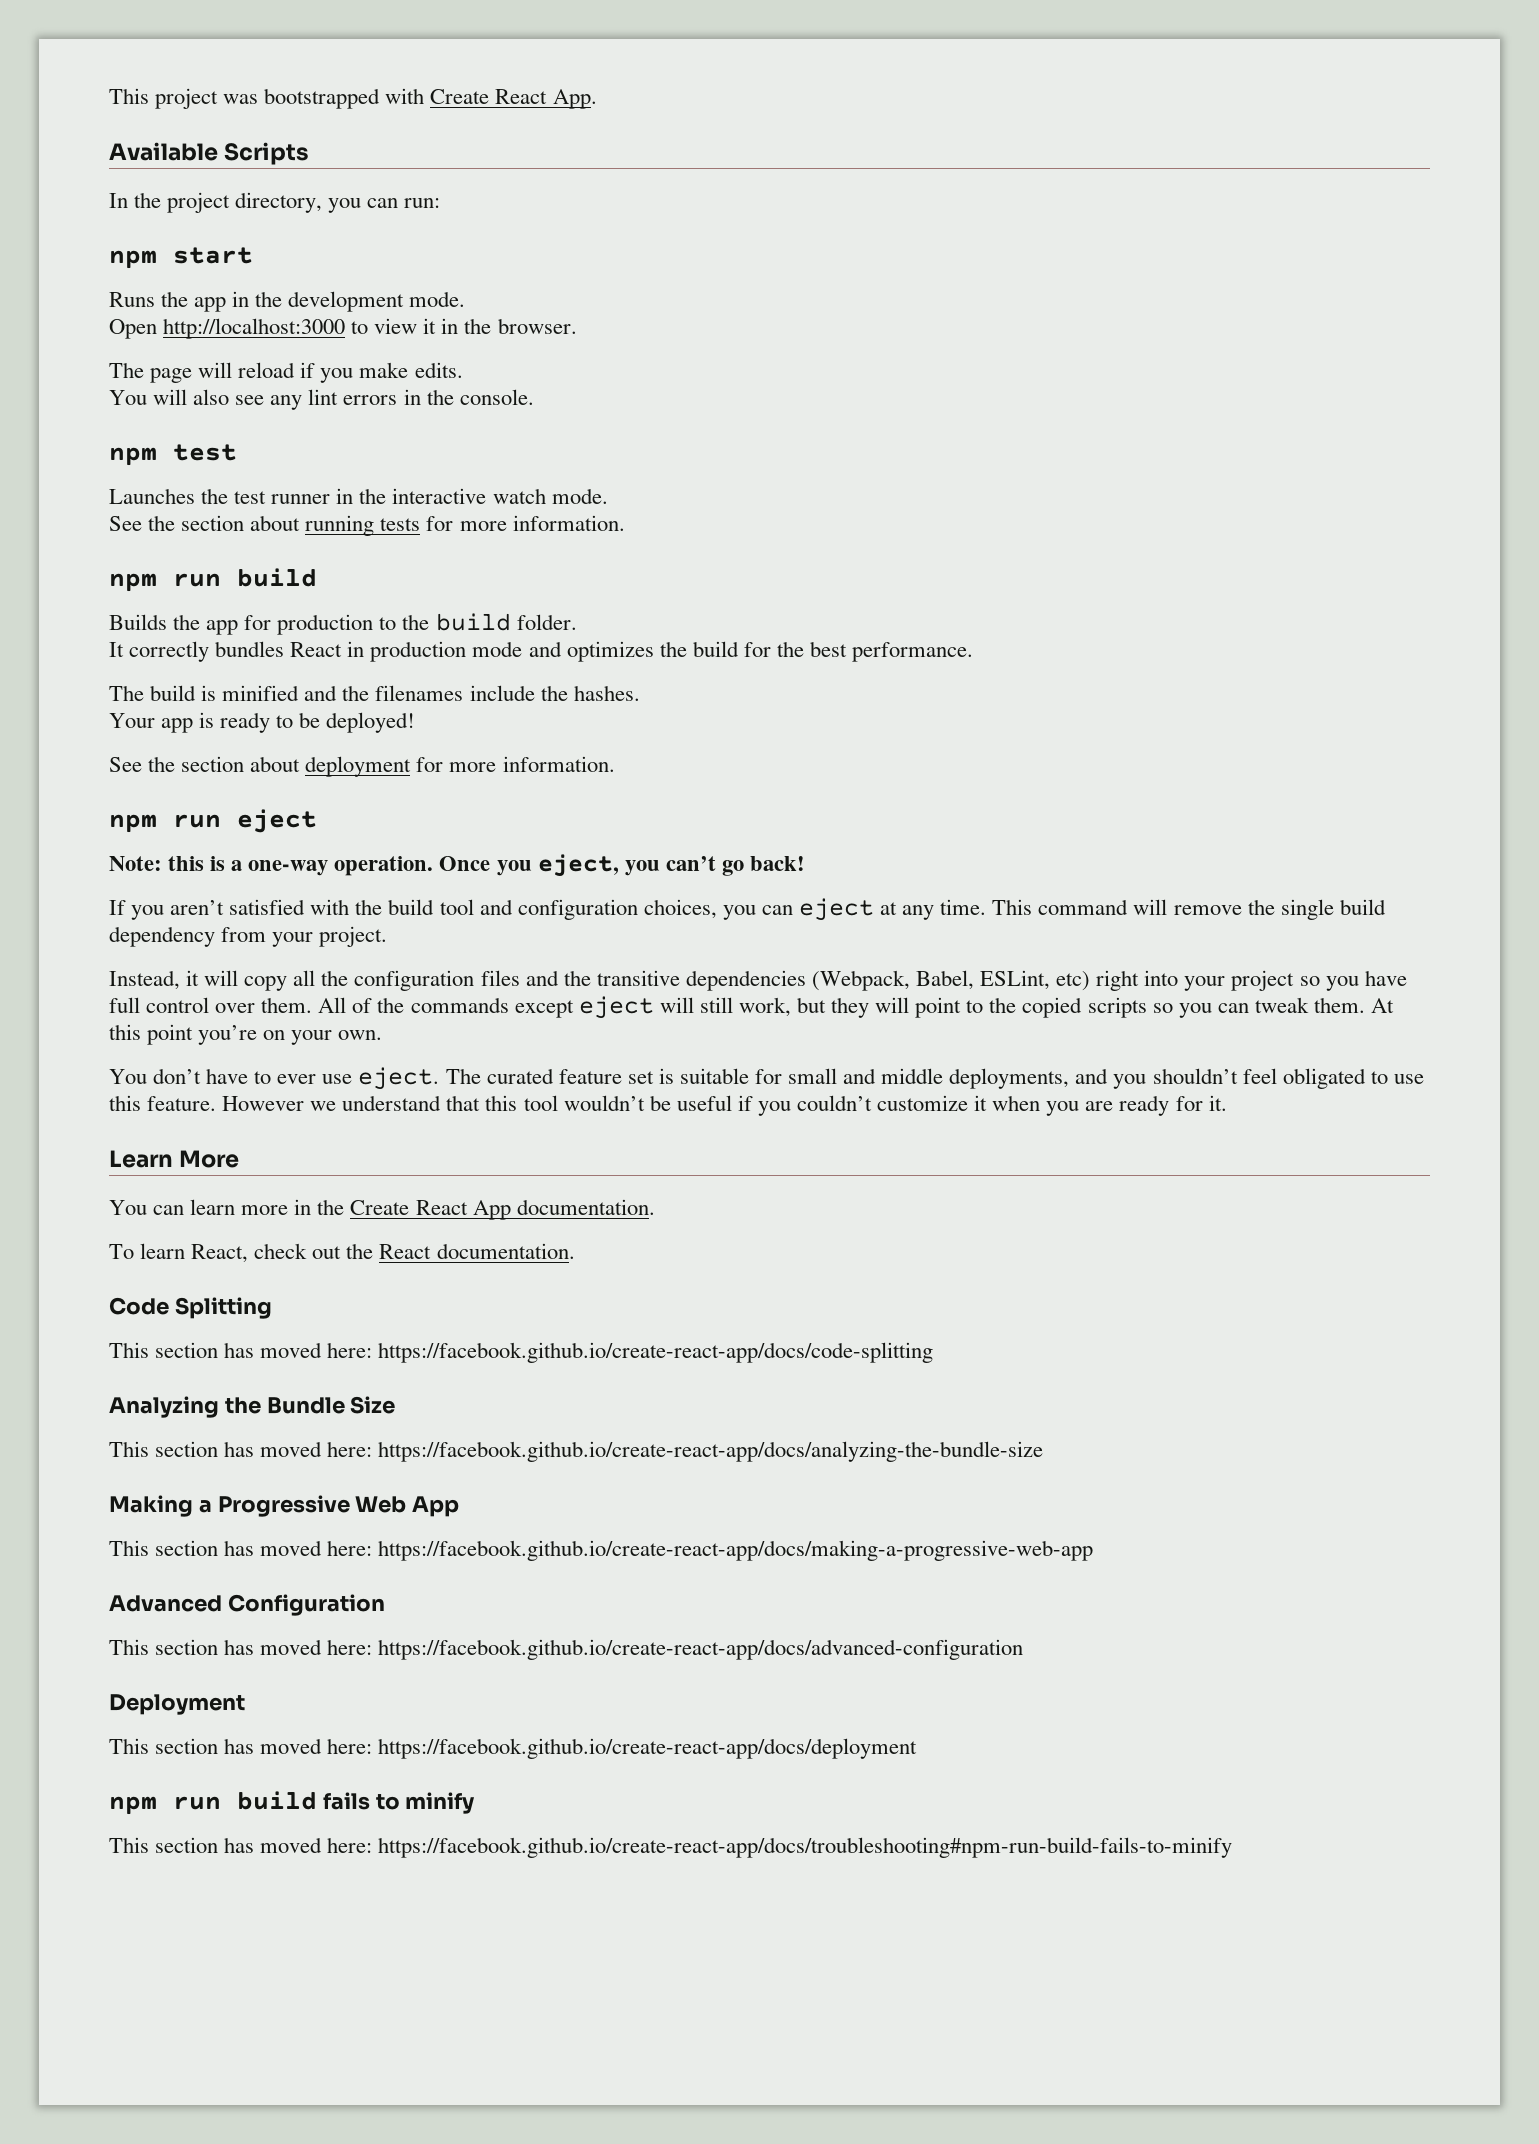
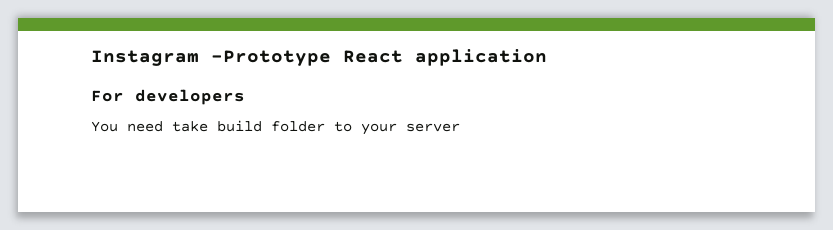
- This project was bootstrapped with Create React App.
- Available Scripts
- In the project directory, you can run:
- npm start
- Runs the app in the development mode.
- Open http://localhost:3000 to view it in the browser.
- The page will reload if you make edits.
- You will also see any lint errors in the console.
- npm test
- Launches the test runner in the interactive watch mode.
- See the section about running tests for more information.
- npm run build
- Builds the app for production to the build folder.
- It correctly bundles React in production mode and optimizes the build for the best performance.
- The build is minified and the filenames include the hashes.
- Your app is ready to be deployed!
- See the section about deployment for more information.
- npm run eject
- Note: this is a one-way operation. Once you eject, you can’t go back!
- If you aren’t satisfied with the build tool and configuration choices, you can eject at any time. This command will remove the single build dependency from your project.
- Instead, it will copy all the configuration files and the transitive dependencies (Webpack, Babel, ESLint, etc) right into your project so you have full control over them. All of the commands except eject will still work, but they will point to the copied scripts so you can tweak them. At this point you’re on your own.
- You don’t have to ever use eject. The curated feature set is suitable for small and middle deployments, and you shouldn’t feel obligated to use this feature. However we understand that this tool wouldn’t be useful if you couldn’t customize it when you are ready for it.
- Learn More
- You can learn more in the Create React App documentation.
- To learn React, check out the React documentation.
- Code Splitting
- This section has moved here: https://facebook.github.io/create-react-app/docs/code-splitting
- Analyzing the Bundle Size
- This section has moved here: https://facebook.github.io/create-react-app/docs/analyzing-the-bundle-size
- Making a Progressive Web App
- This section has moved here: https://facebook.github.io/create-react-app/docs/making-a-progressive-web-app
- Advanced Configuration
- This section has moved here: https://facebook.github.io/create-react-app/docs/advanced-configuration
- Deployment
- This section has moved here: https://facebook.github.io/create-react-app/docs/deployment
- npm run build fails to minify
- This section has moved here: https://facebook.github.io/create-react-app/docs/troubleshooting#npm-run-build-fails-to-minify
+ Instagram -Prototype React application
+ For developers
+ You need take build folder to your server

